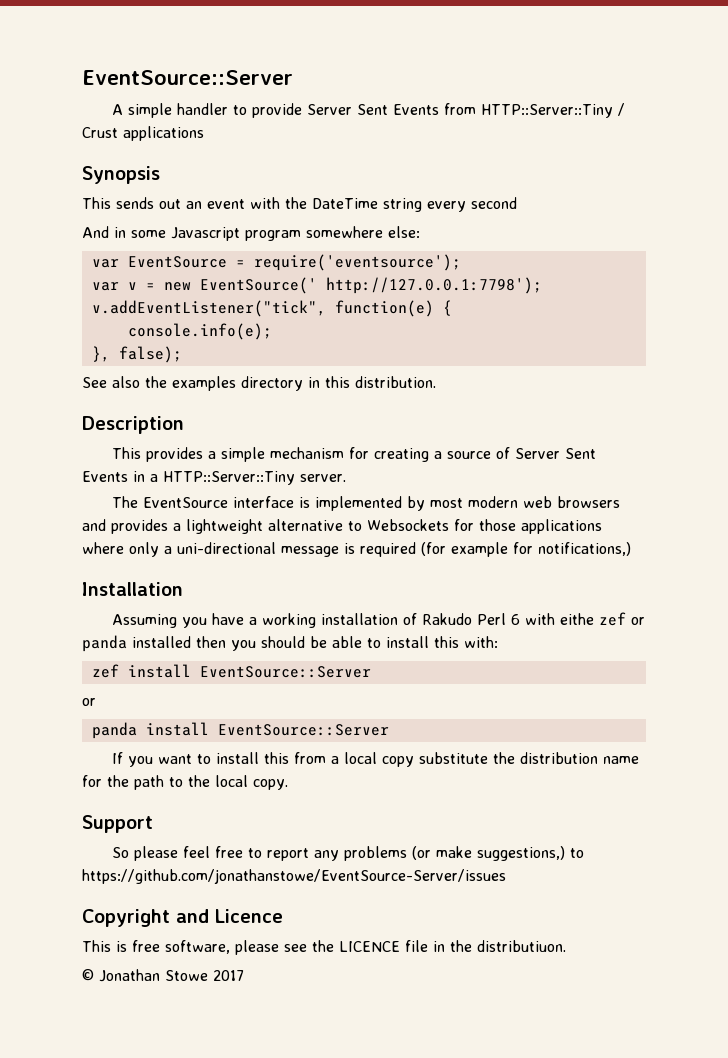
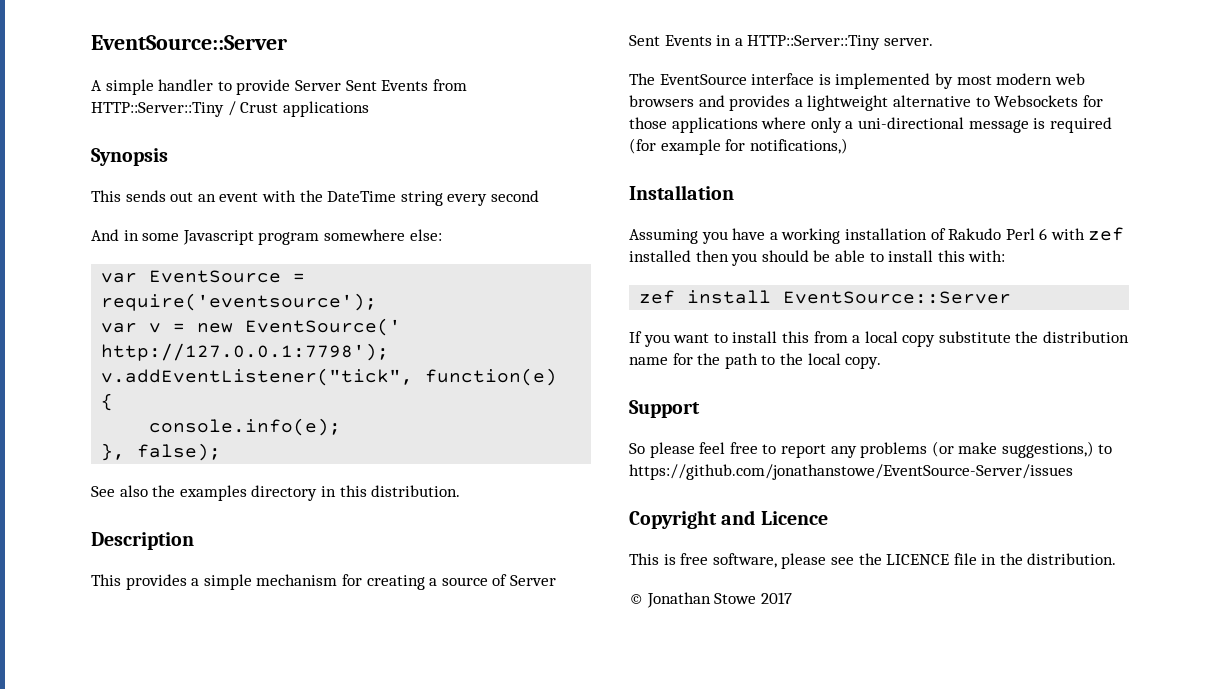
- Assuming you have a working installation of Rakudo Perl 6 with eithe zef or panda installed then you should be able to install this with:
+ Assuming you have a working installation of Rakudo Perl 6 with zef installed then you should be able to install this with:
  zef install EventSource::Server
- or
- panda install EventSource::Server
- This is free software, please see the LICENCE file in the distributiuon.
+ This is free software, please see the LICENCE file in the distribution.

